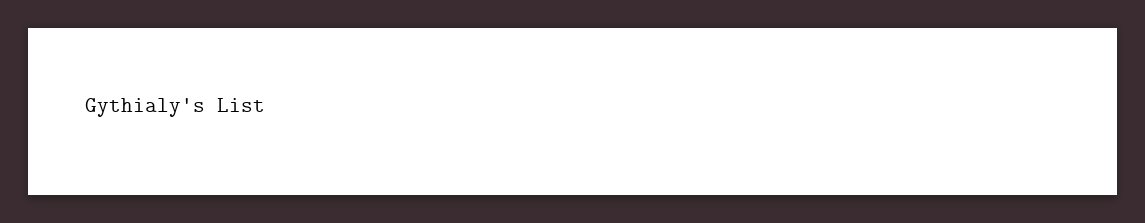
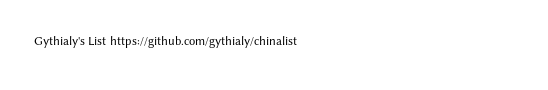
- Gythialy's List
+ Gythialy's List https://github.com/gythialy/chinalist

